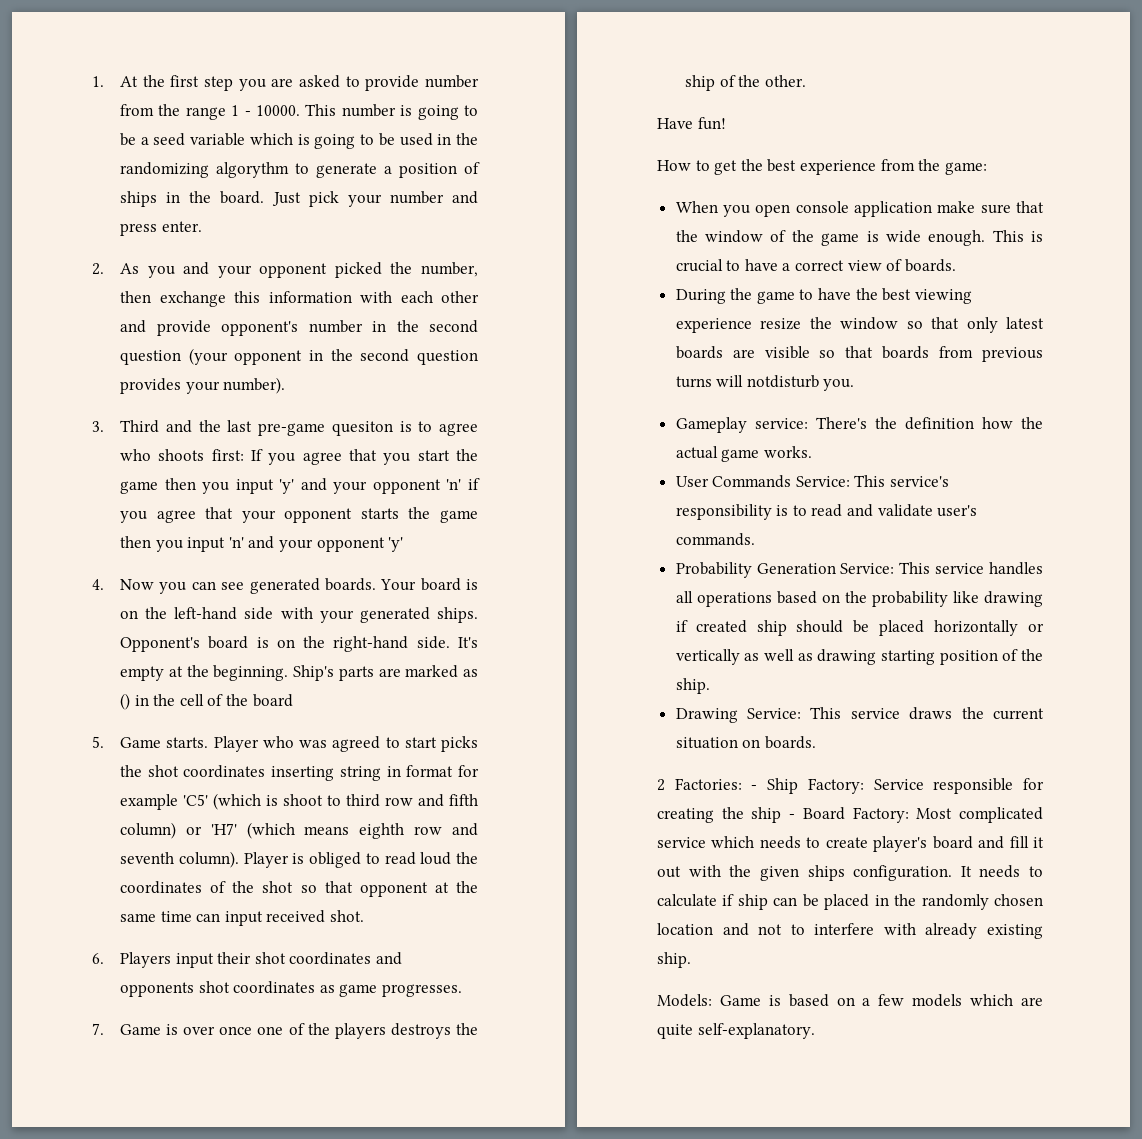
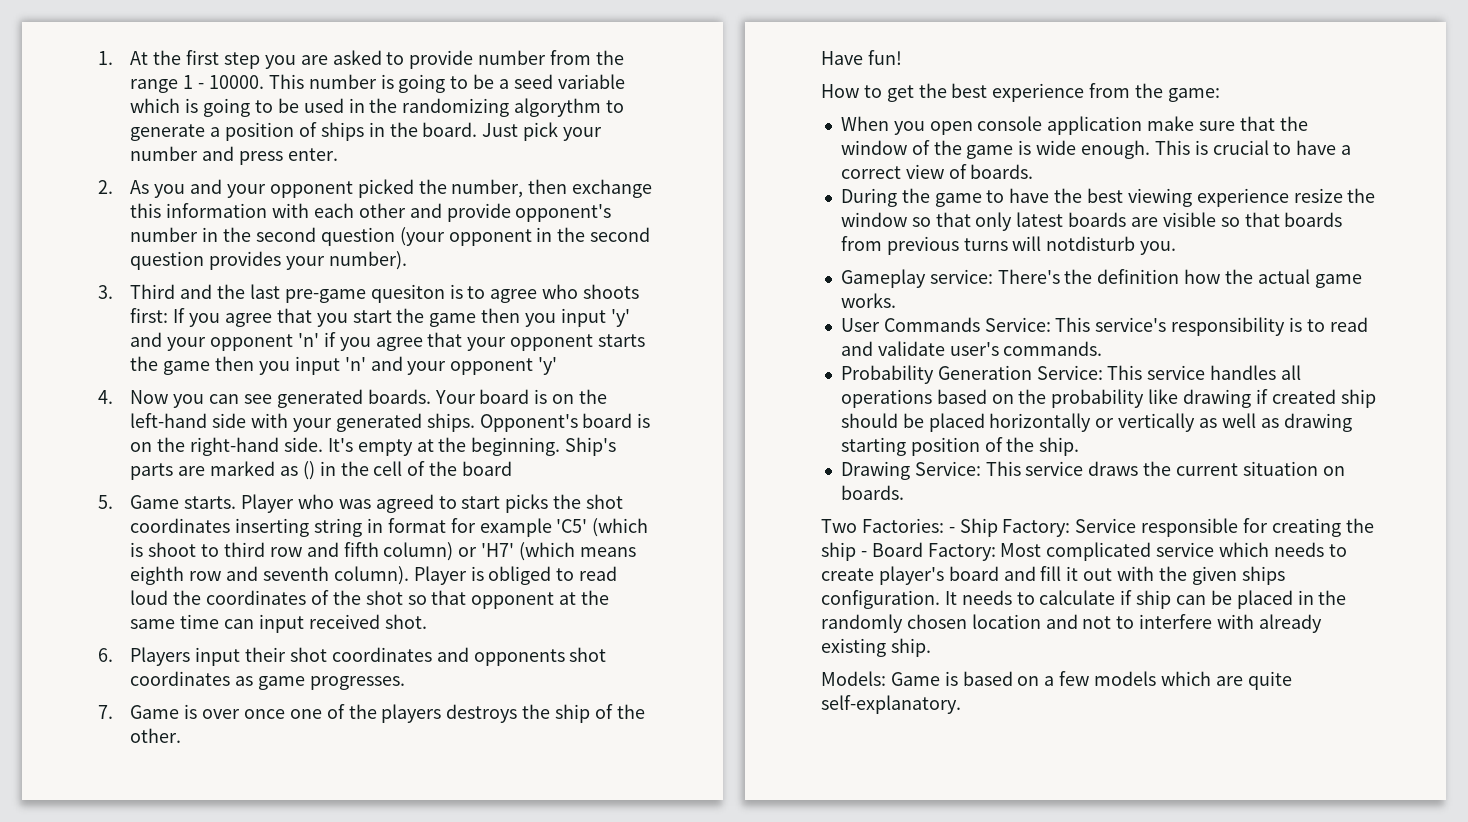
- 2 Factories: - Ship Factory: Service responsible for creating the ship - Board Factory: Most complicated service which needs to create player's board and fill it out with the given ships configuration.
+ Two Factories: - Ship Factory: Service responsible for creating the ship - Board Factory: Most complicated service which needs to create player's board and fill it out with the given ships configuration.

